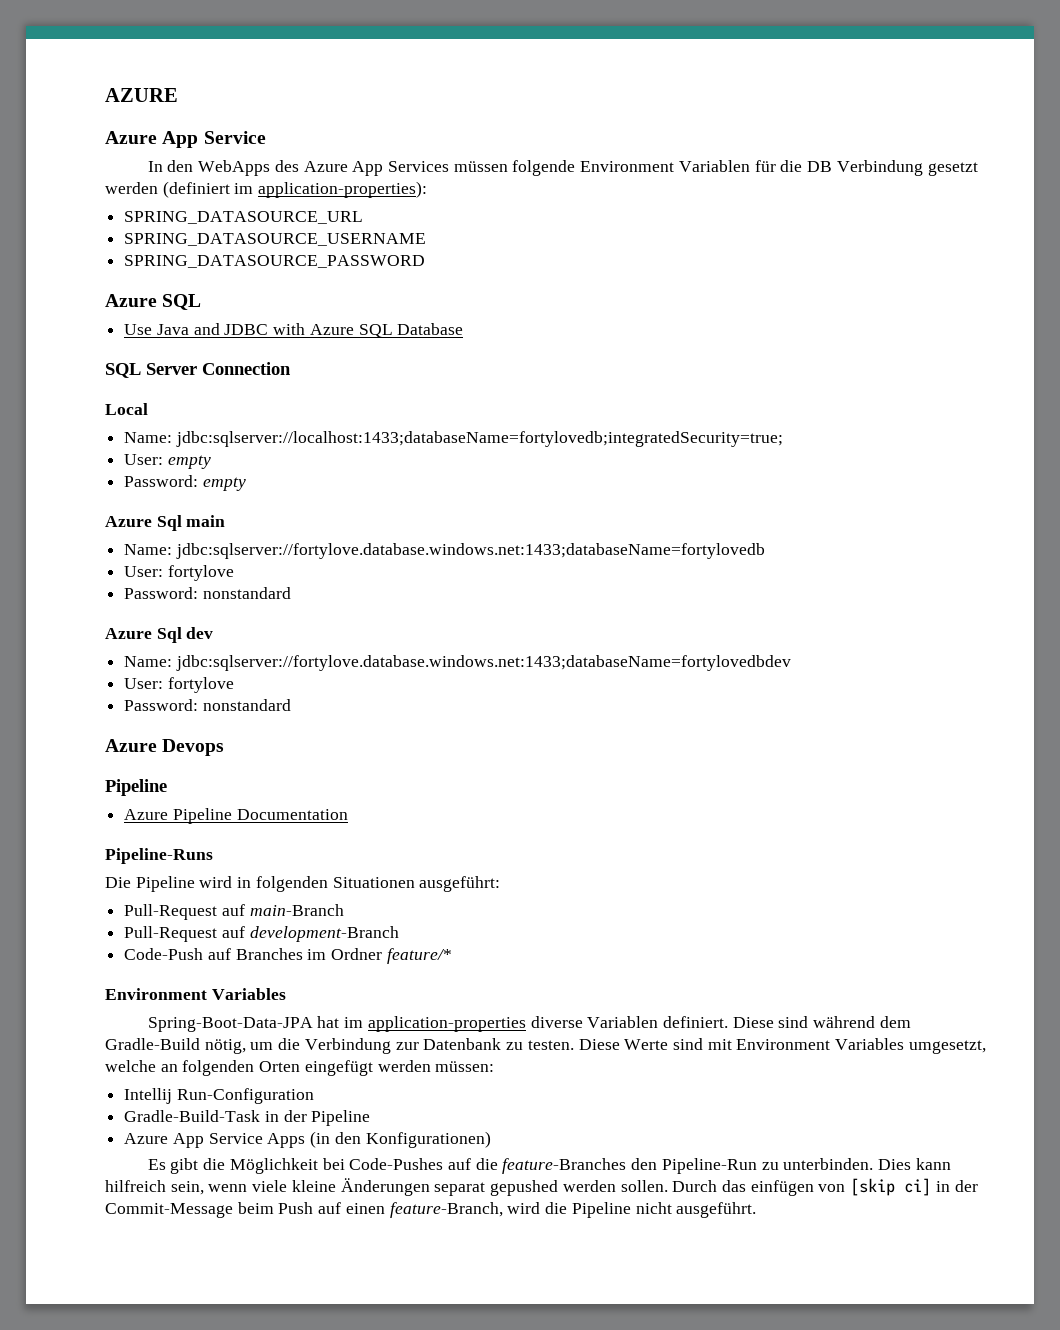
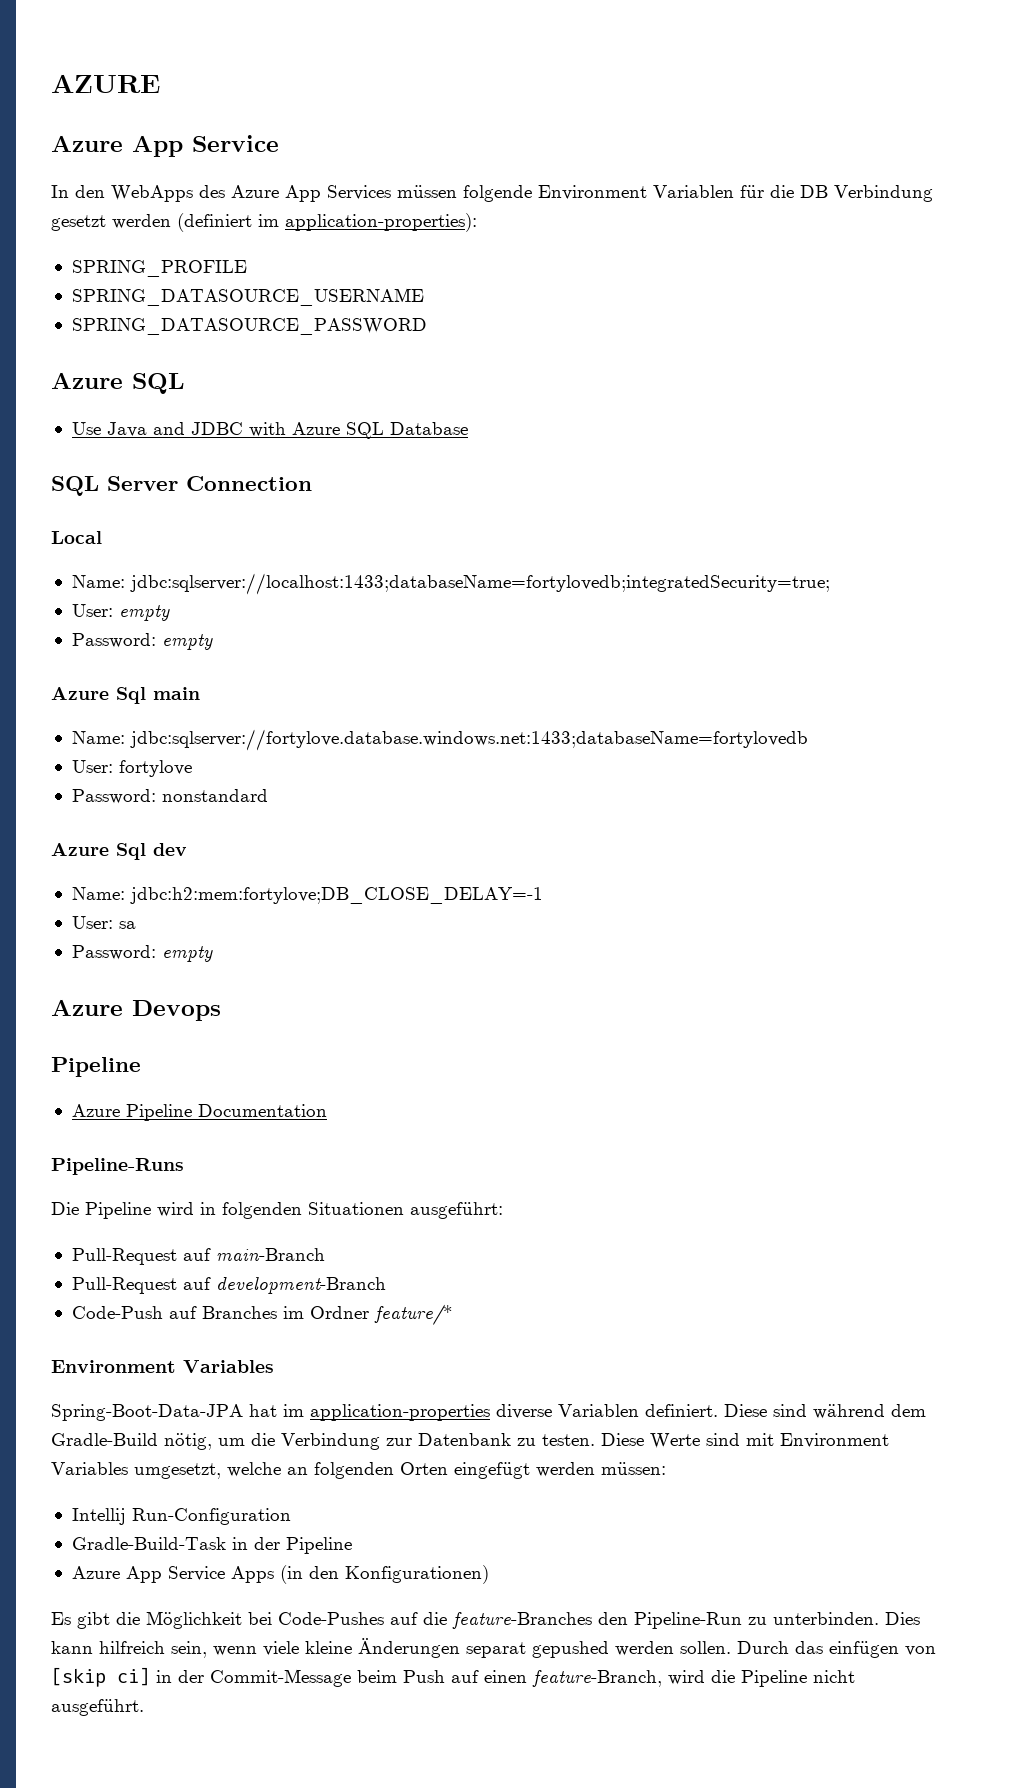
- SPRING_DATASOURCE_URL
+ SPRING_PROFILE
- Name: jdbc:sqlserver://fortylove.database.windows.net:1433;databaseName=fortylovedbdev
- User: fortylove
- Password: nonstandard
+ Name: jdbc:h2:mem:fortylove;DB_CLOSE_DELAY=-1
+ User: sa
+ Password: empty

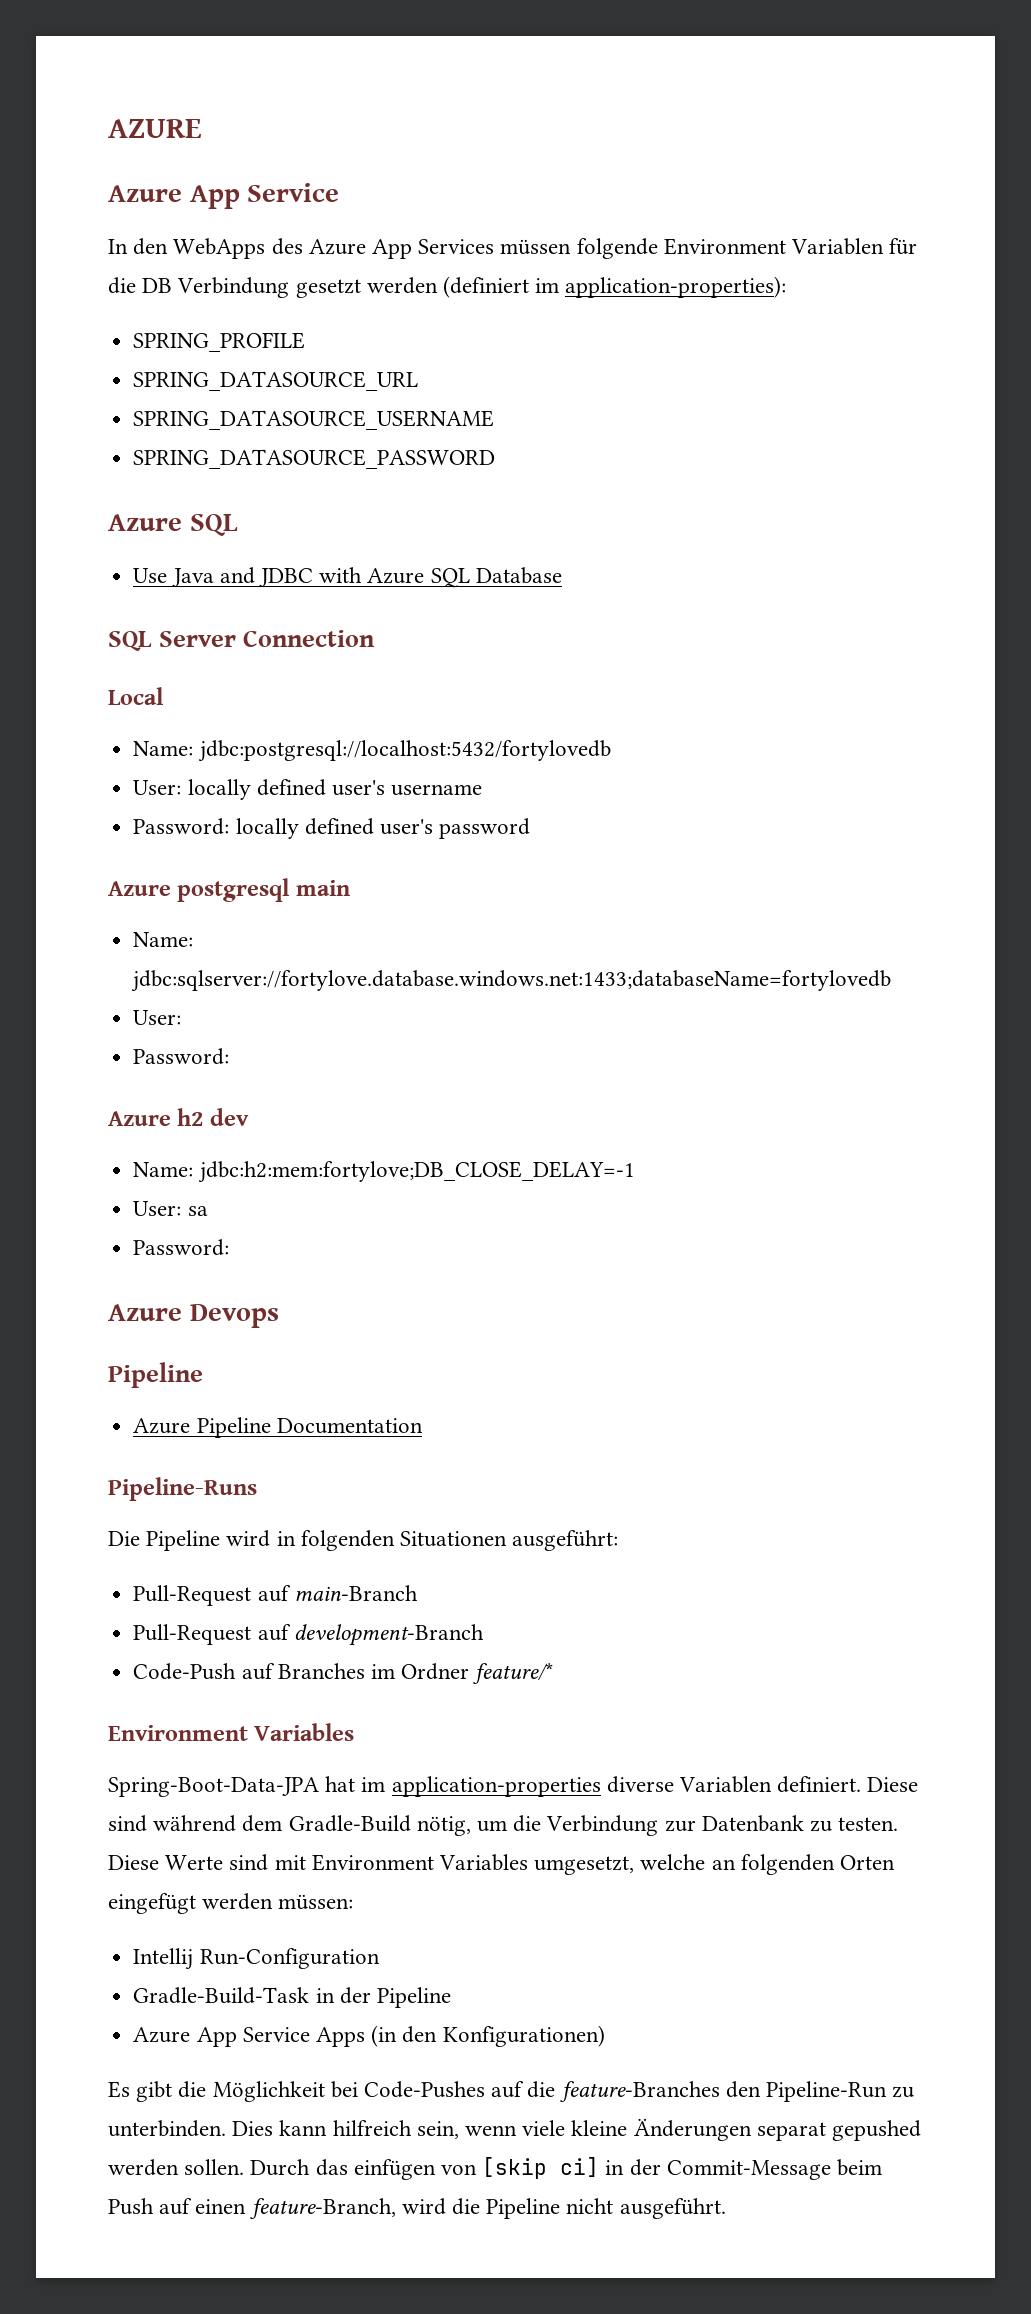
+ SPRING_DATASOURCE_URL
- Name: jdbc:sqlserver://localhost:1433;databaseName=fortylovedb;integratedSecurity=true;
- User: empty
- Password: empty
- Azure Sql main
+ Name: jdbc:postgresql://localhost:5432/fortylovedb
+ User: locally defined user's username
+ Password: locally defined user's password
+ Azure postgresql main
  Name: jdbc:sqlserver://fortylove.database.windows.net:1433;databaseName=fortylovedb
- User: fortylove
- Password: nonstandard
- Azure Sql dev
+ User:
+ Password:
+ Azure h2 dev
  User: sa
- Password: empty
+ Password:

